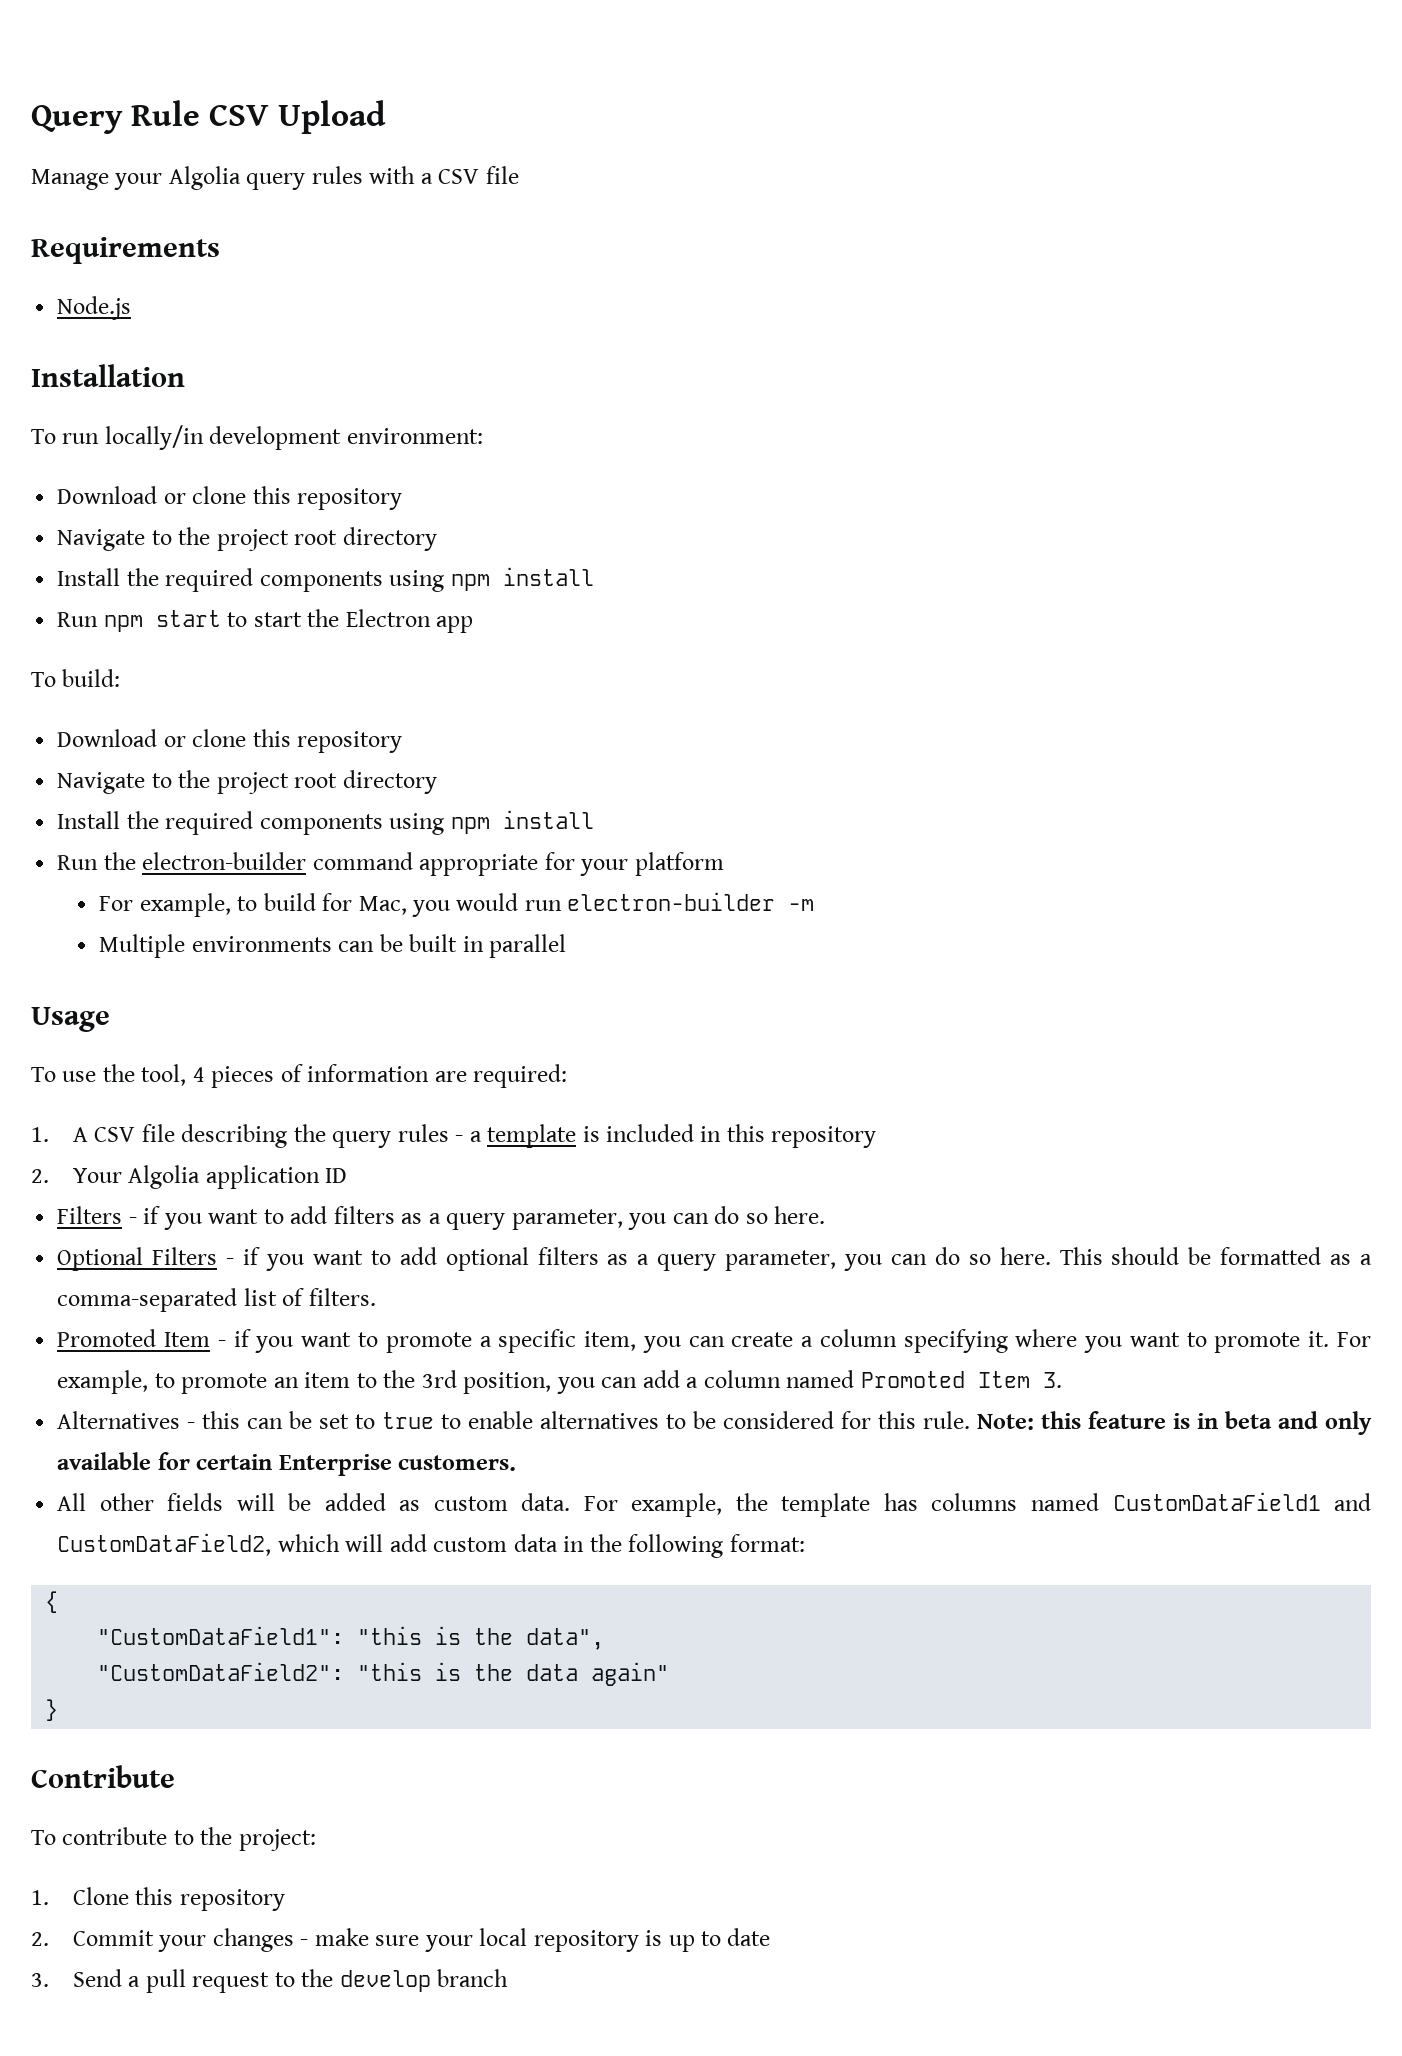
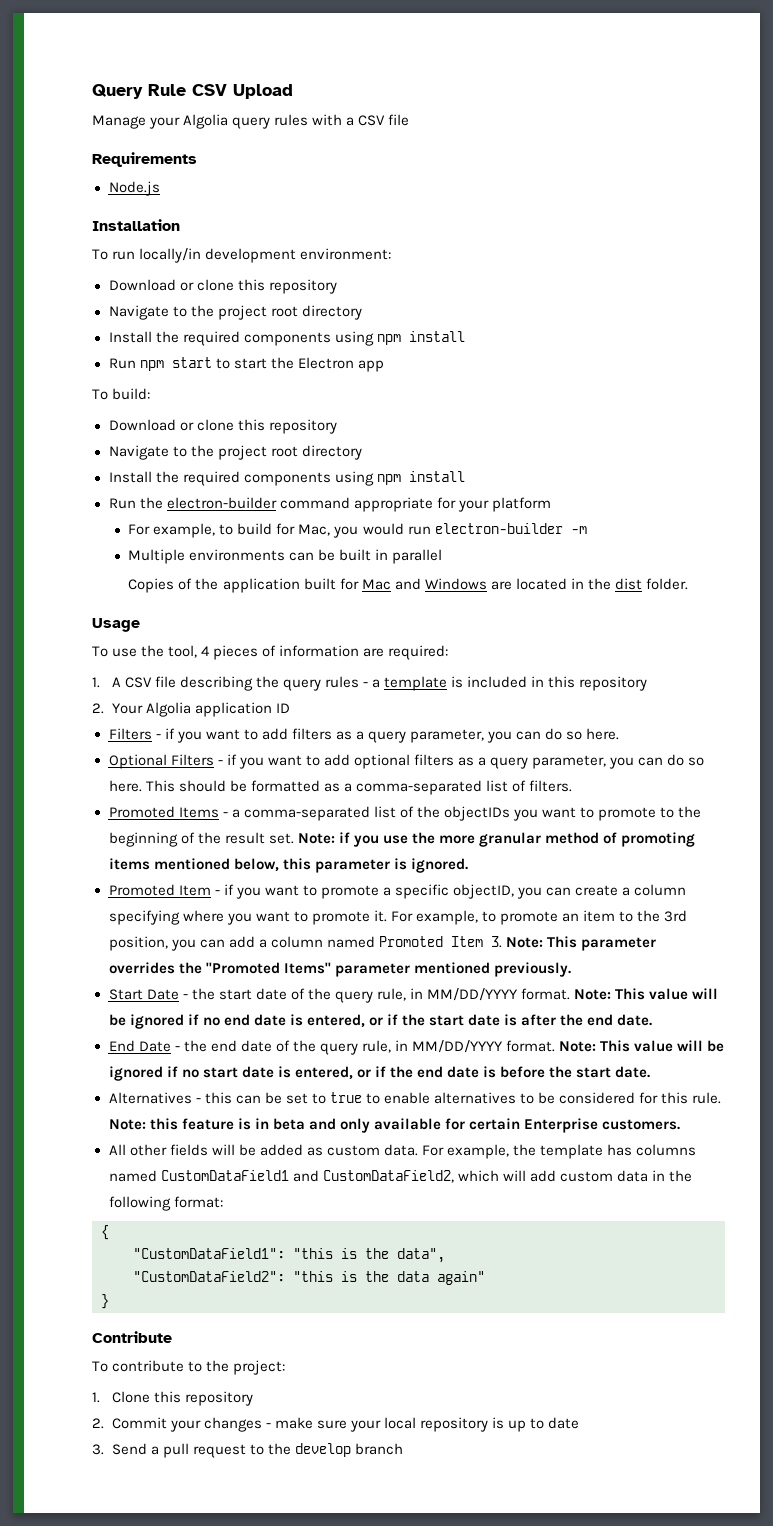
+ Copies of the application built for Mac and Windows are located in the dist folder.
+ Promoted Items - a comma-separated list of the objectIDs you want to promote to the beginning of the result set. Note: if you use the more granular method of promoting items mentioned below, this parameter is ignored.
- Promoted Item - if you want to promote a specific item, you can create a column specifying where you want to promote it.
+ Promoted Item - if you want to promote a specific objectID, you can create a column specifying where you want to promote it.
- For example, to promote an item to the 3rd position, you can add a column named Promoted Item 3.
+ For example, to promote an item to the 3rd position, you can add a column named Promoted Item 3. Note: This parameter overrides the "Promoted Items" parameter mentioned previously.
+ Start Date - the start date of the query rule, in MM/DD/YYYY format. Note: This value will be ignored if no end date is entered, or if the start date is after the end date.
+ End Date - the end date of the query rule, in MM/DD/YYYY format. Note: This value will be ignored if no start date is entered, or if the end date is before the start date.

